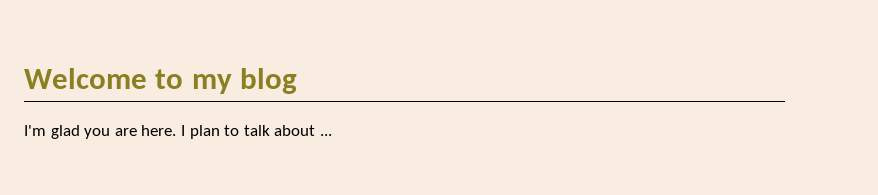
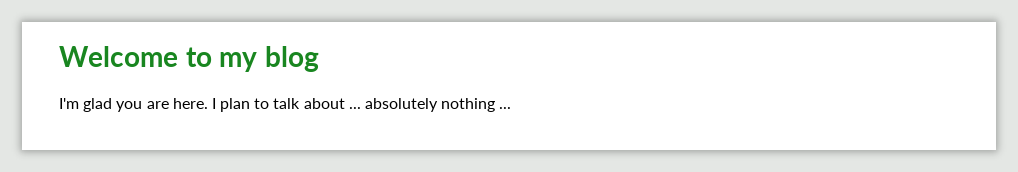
- I plan to talk about ...
+ I plan to talk about ... absolutely nothing ...

